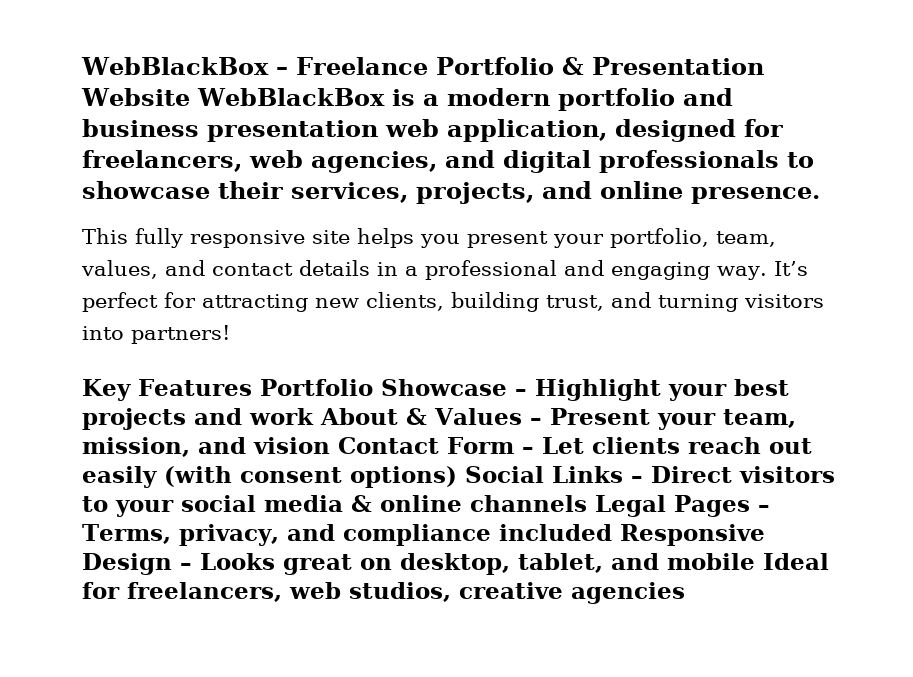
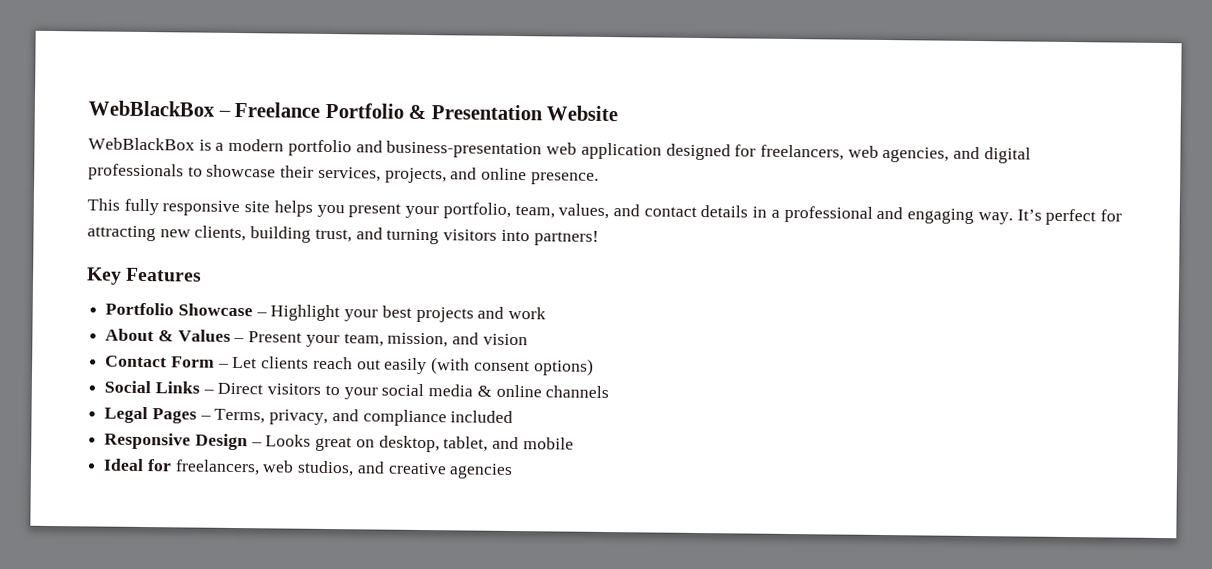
- WebBlackBox – Freelance Portfolio & Presentation Website WebBlackBox is a modern portfolio and business presentation web application, designed for freelancers, web agencies, and digital professionals to showcase their services, projects, and online presence.
+ WebBlackBox – Freelance Portfolio & Presentation Website
+ WebBlackBox is a modern portfolio and business-presentation web application designed for freelancers, web agencies, and digital professionals to showcase their services, projects, and online presence.
- Key Features Portfolio Showcase – Highlight your best projects and work About & Values – Present your team, mission, and vision Contact Form – Let clients reach out easily (with consent options) Social Links – Direct visitors to your social media & online channels Legal Pages – Terms, privacy, and compliance included Responsive Design – Looks great on desktop, tablet, and mobile Ideal for freelancers, web studios, creative agencies
+ Key Features
+ Portfolio Showcase – Highlight your best projects and work
+ About & Values – Present your team, mission, and vision
+ Contact Form – Let clients reach out easily (with consent options)
+ Social Links – Direct visitors to your social media & online channels
+ Legal Pages – Terms, privacy, and compliance included
+ Responsive Design – Looks great on desktop, tablet, and mobile
+ Ideal for freelancers, web studios, and creative agencies

